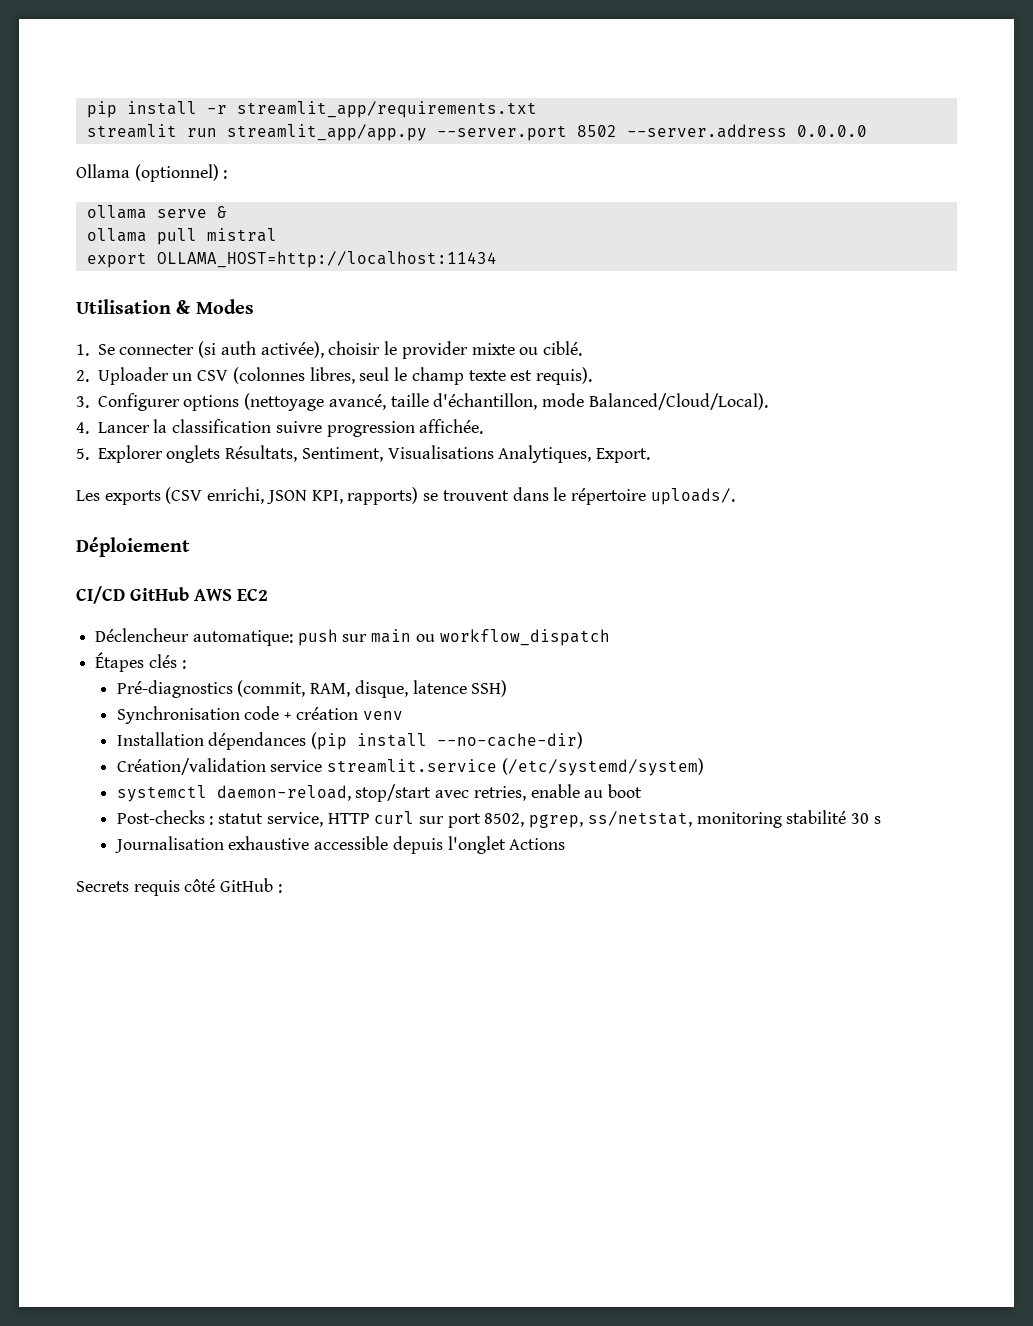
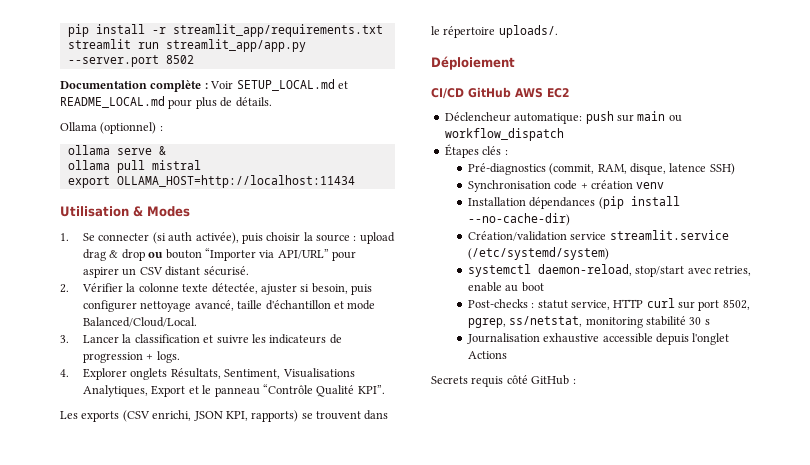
- streamlit run streamlit_app/app.py --server.port 8502 --server.address 0.0.0.0
+ streamlit run streamlit_app/app.py --server.port 8502
+ Documentation complète : Voir SETUP_LOCAL.md et README_LOCAL.md pour plus de détails.
- 1. Se connecter (si auth activée), choisir le provider mixte ou ciblé.
- 2. Uploader un CSV (colonnes libres, seul le champ texte est requis).
- 3. Configurer options (nettoyage avancé, taille d'échantillon, mode Balanced/Cloud/Local).
- 4. Lancer la classification suivre progression affichée.
- 5. Explorer onglets Résultats, Sentiment, Visualisations Analytiques, Export.
+ 1. Se connecter (si auth activée), puis choisir la source : upload drag & drop ou bouton “Importer via API/URL” pour aspirer un CSV distant sécurisé.
+ 2. Vérifier la colonne texte détectée, ajuster si besoin, puis configurer nettoyage avancé, taille d'échantillon et mode Balanced/Cloud/Local.
+ 3. Lancer la classification et suivre les indicateurs de progression + logs.
+ 4. Explorer onglets Résultats, Sentiment, Visualisations Analytiques, Export et le panneau “Contrôle Qualité KPI”.

